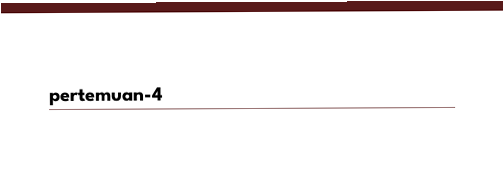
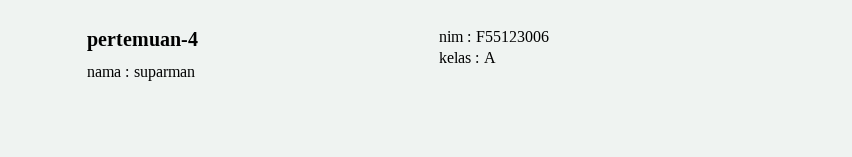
+ nama : suparman
+ nim : F55123006
+ kelas : A

